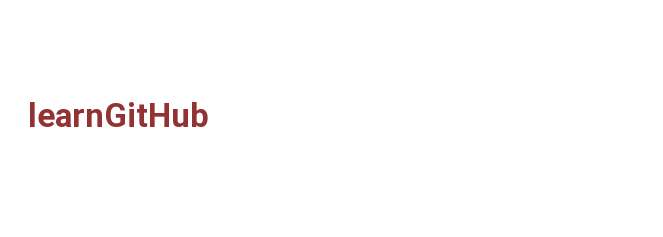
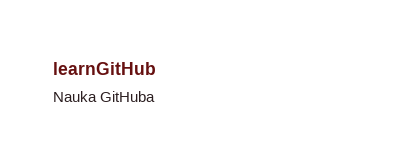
+ Nauka GitHuba

